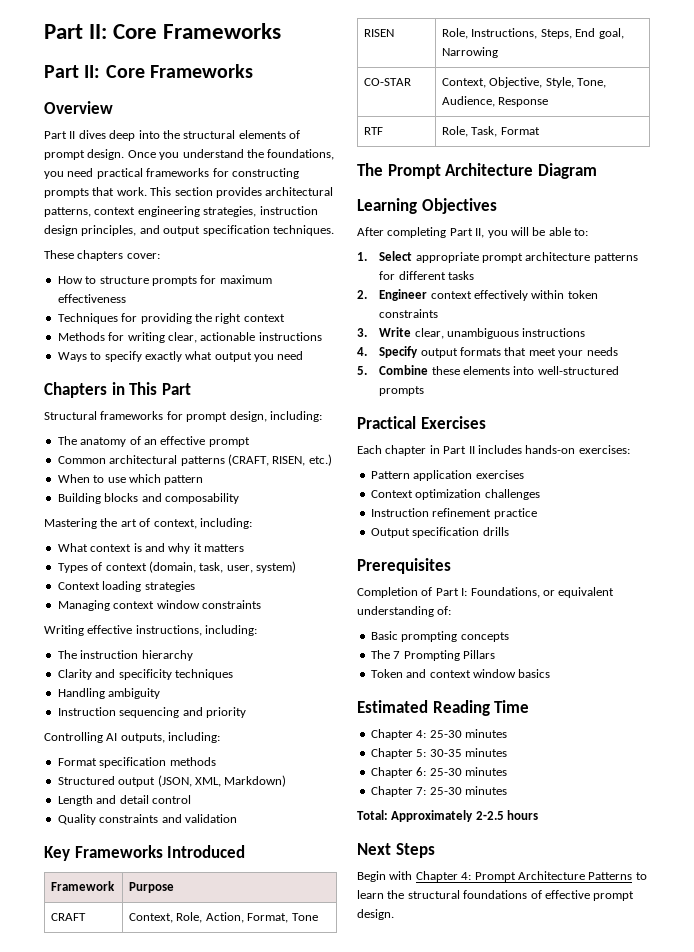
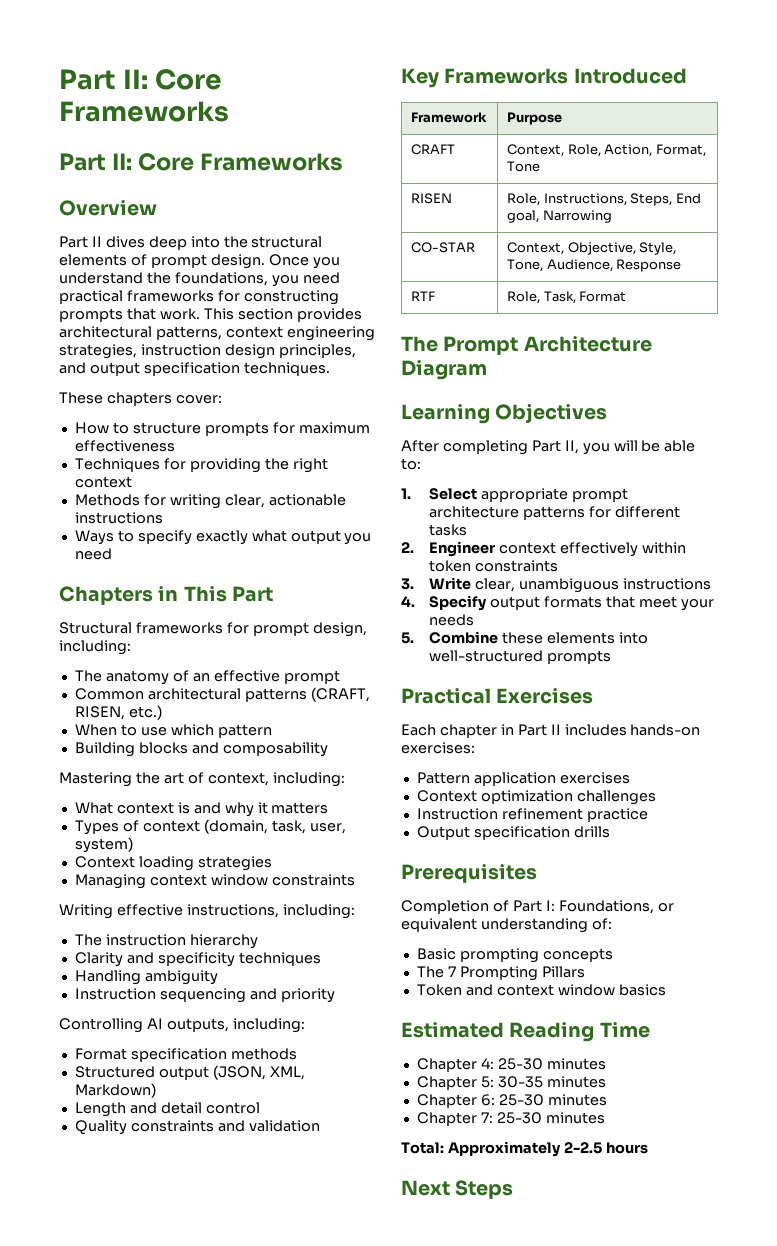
- Begin with Chapter 4: Prompt Architecture Patterns to learn the structural foundations of effective prompt design.

